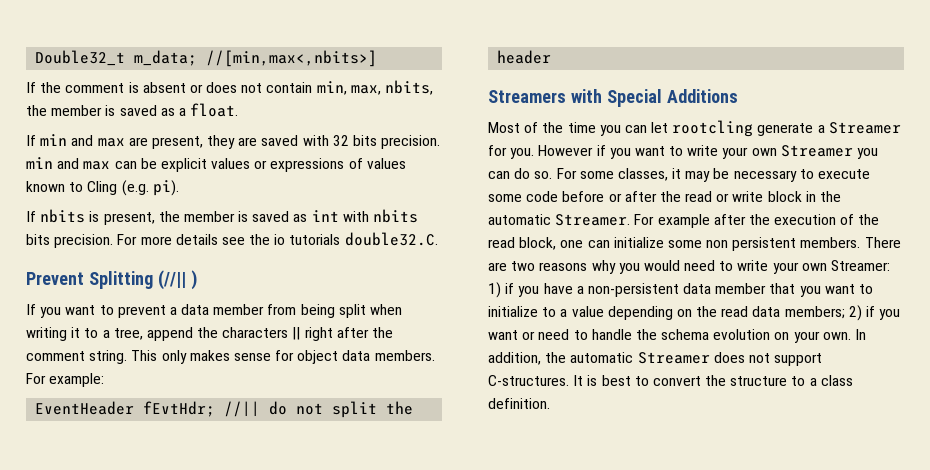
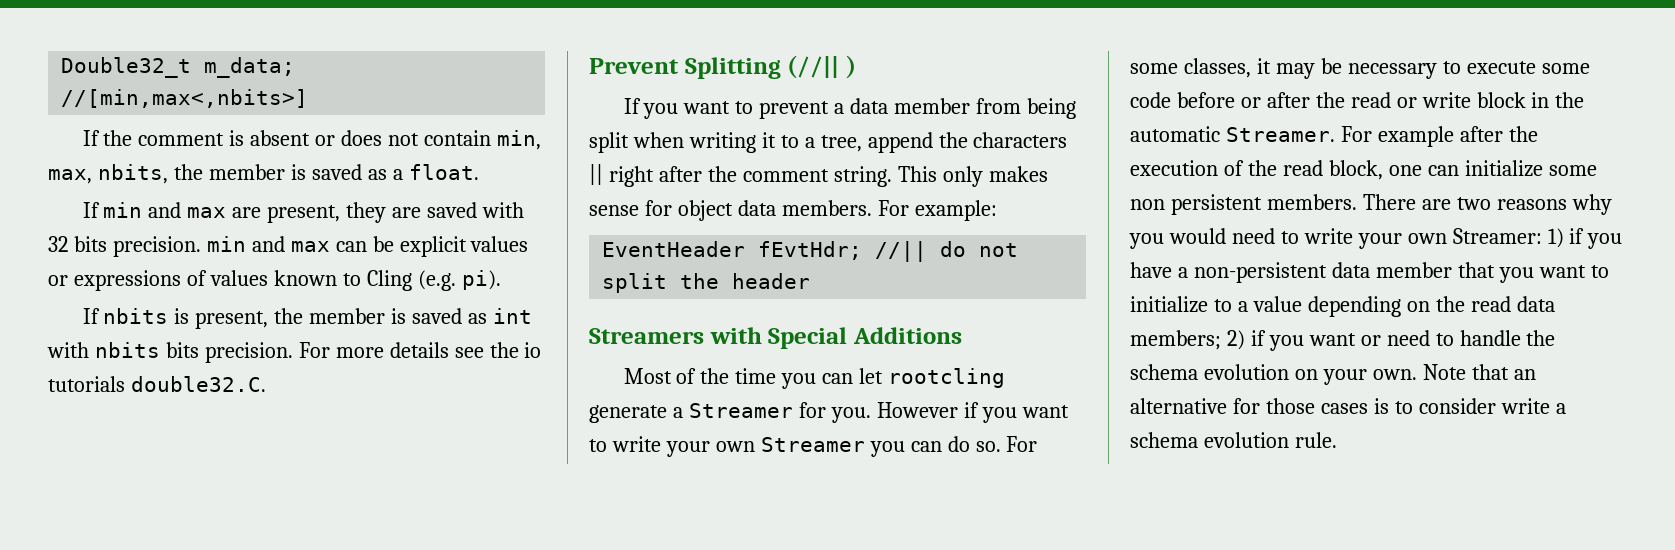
- In addition, the automatic Streamer does not support C-structures. It is best to convert the structure to a class definition.
+ Note that an alternative for those cases is to consider write a schema evolution rule.

